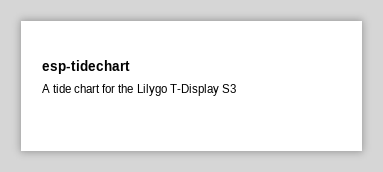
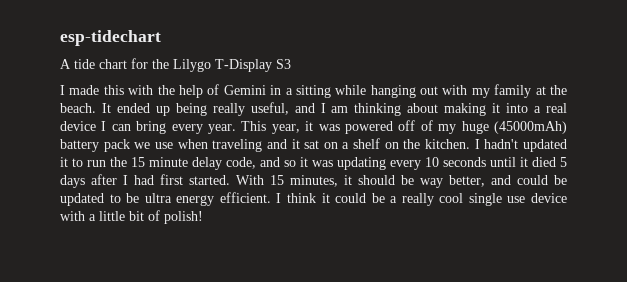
+ I made this with the help of Gemini in a sitting while hanging out with my family at the beach. It ended up being really useful, and I am thinking about making it into a real device I can bring every year. This year, it was powered off of my huge (45000mAh) battery pack we use when traveling and it sat on a shelf on the kitchen. I hadn't updated it to run the 15 minute delay code, and so it was updating every 10 seconds until it died 5 days after I had first started. With 15 minutes, it should be way better, and could be updated to be ultra energy efficient. I think it could be a really cool single use device with a little bit of polish!

